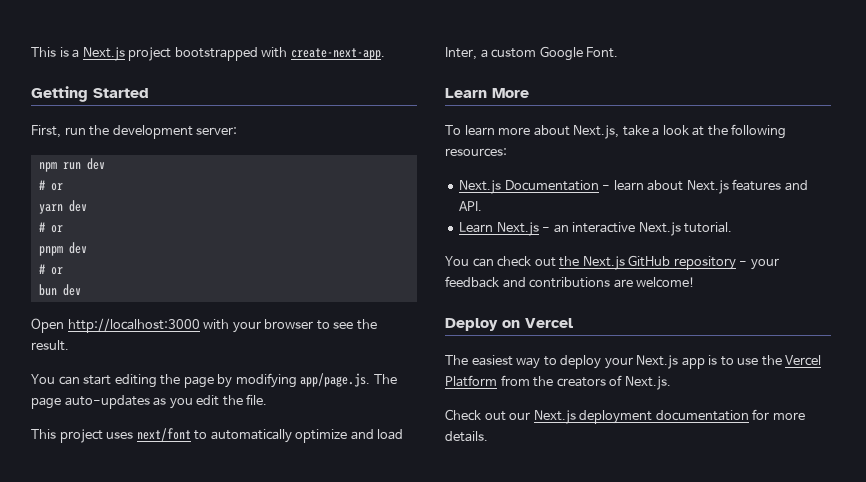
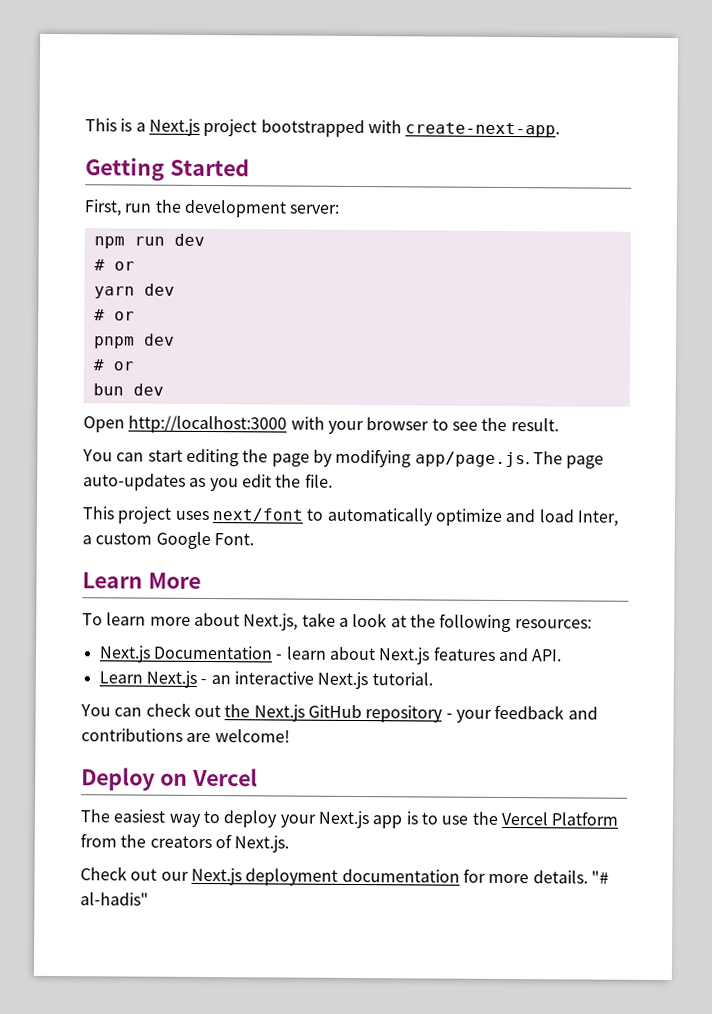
+ "# al-hadis"

